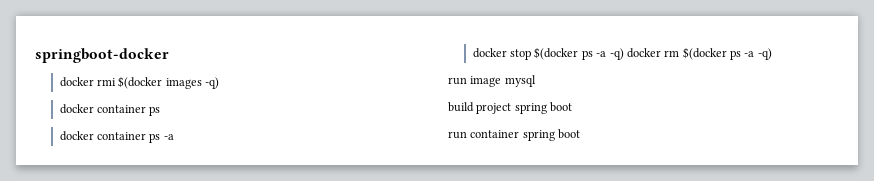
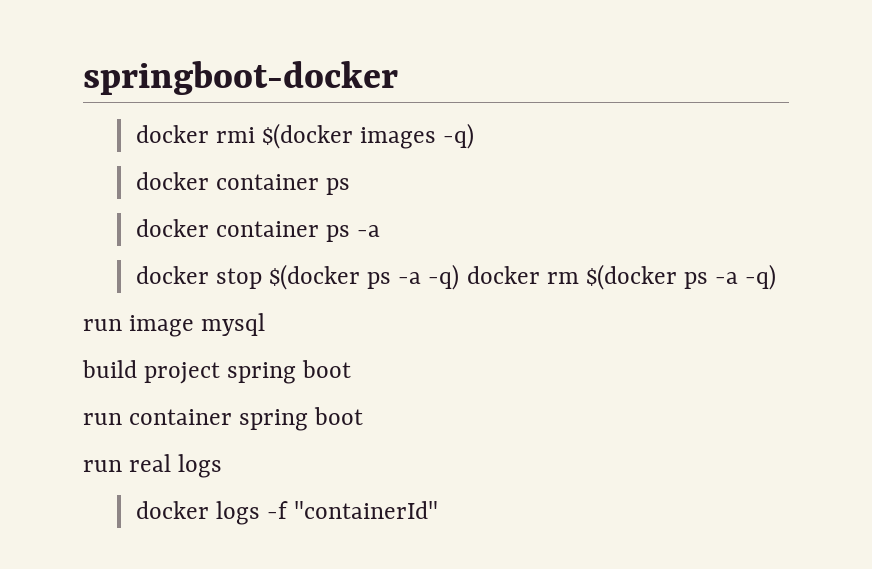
+ run real logs
+ docker logs -f "containerId"

